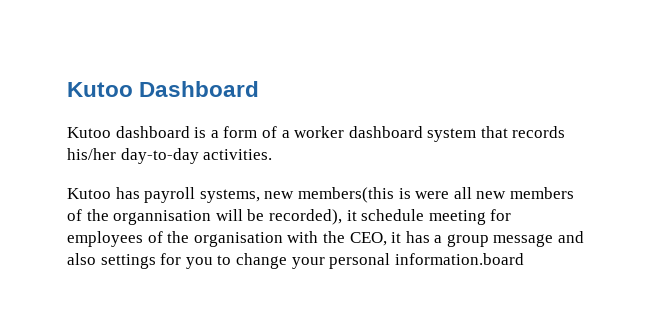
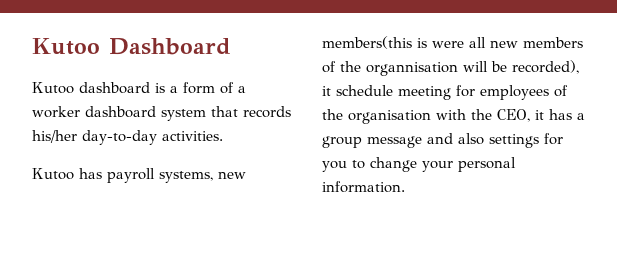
- Kutoo has payroll systems, new members(this is were all new members of the organnisation will be recorded), it schedule meeting for employees of the organisation with the CEO, it has a group message and also settings for you to change your personal information.board
+ Kutoo has payroll systems, new members(this is were all new members of the organnisation will be recorded), it schedule meeting for employees of the organisation with the CEO, it has a group message and also settings for you to change your personal information.

